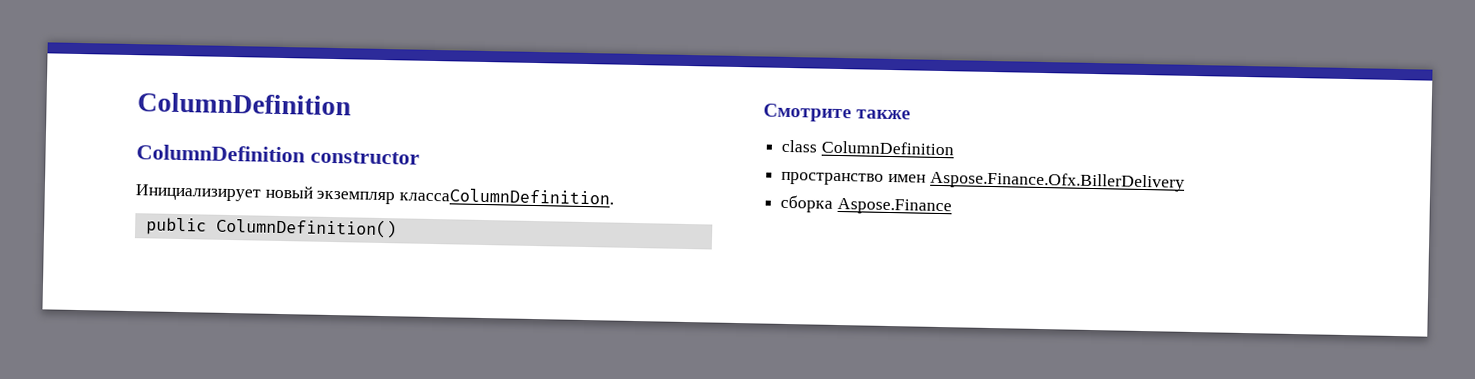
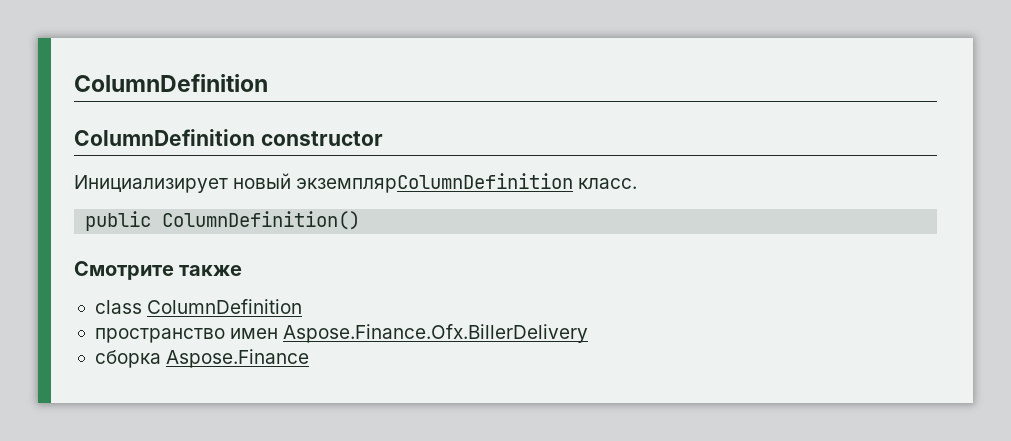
- Инициализирует новый экземпляр классаColumnDefinition.
+ Инициализирует новый экземплярColumnDefinition класс.

